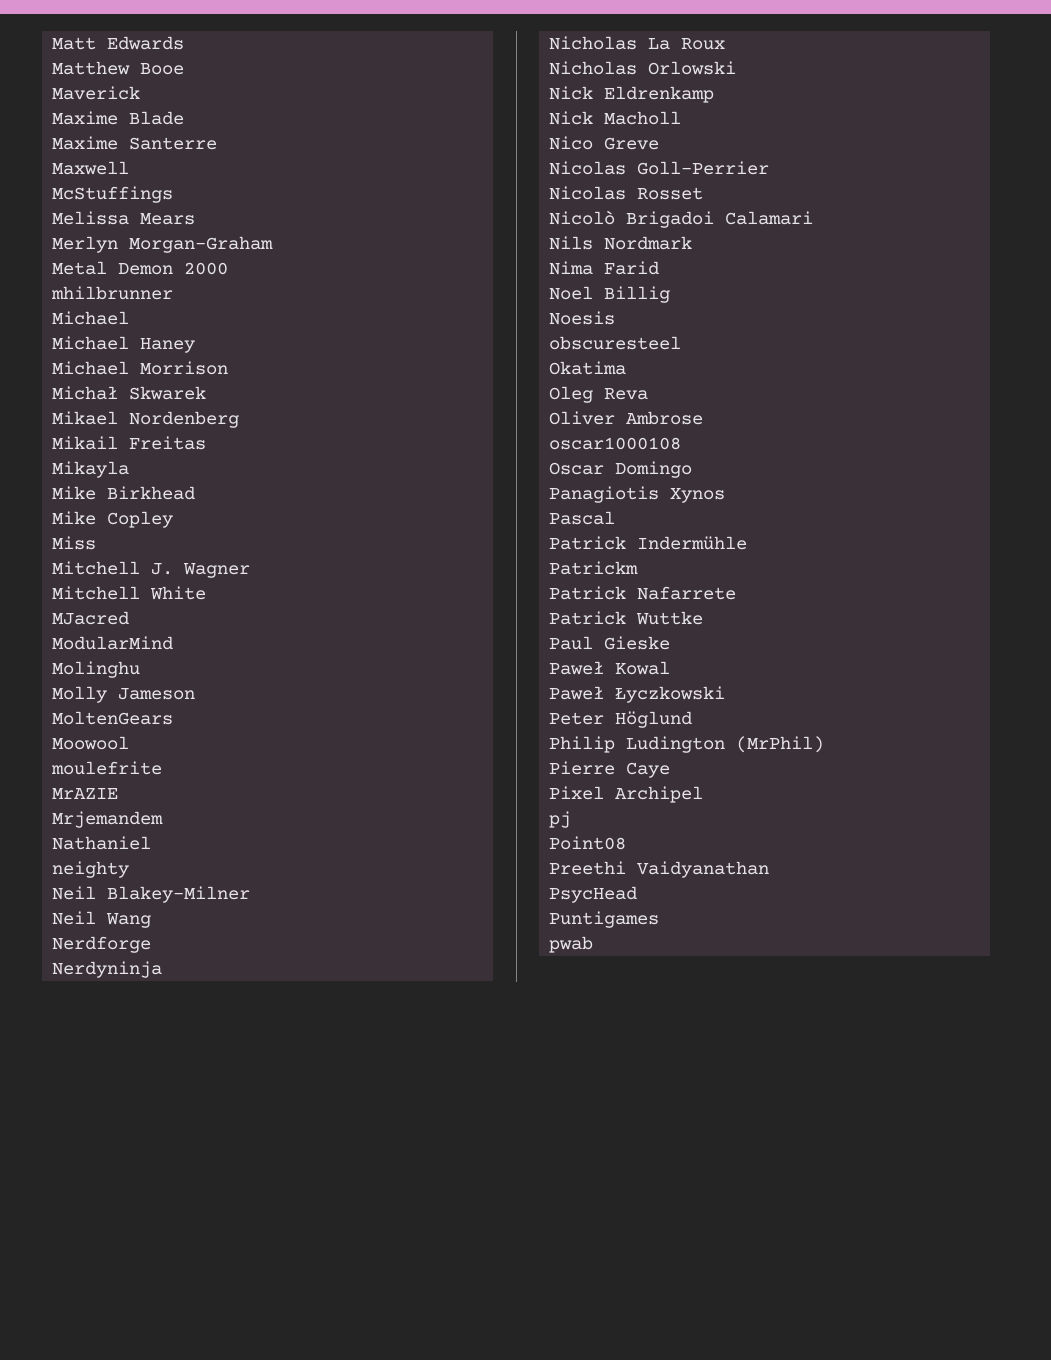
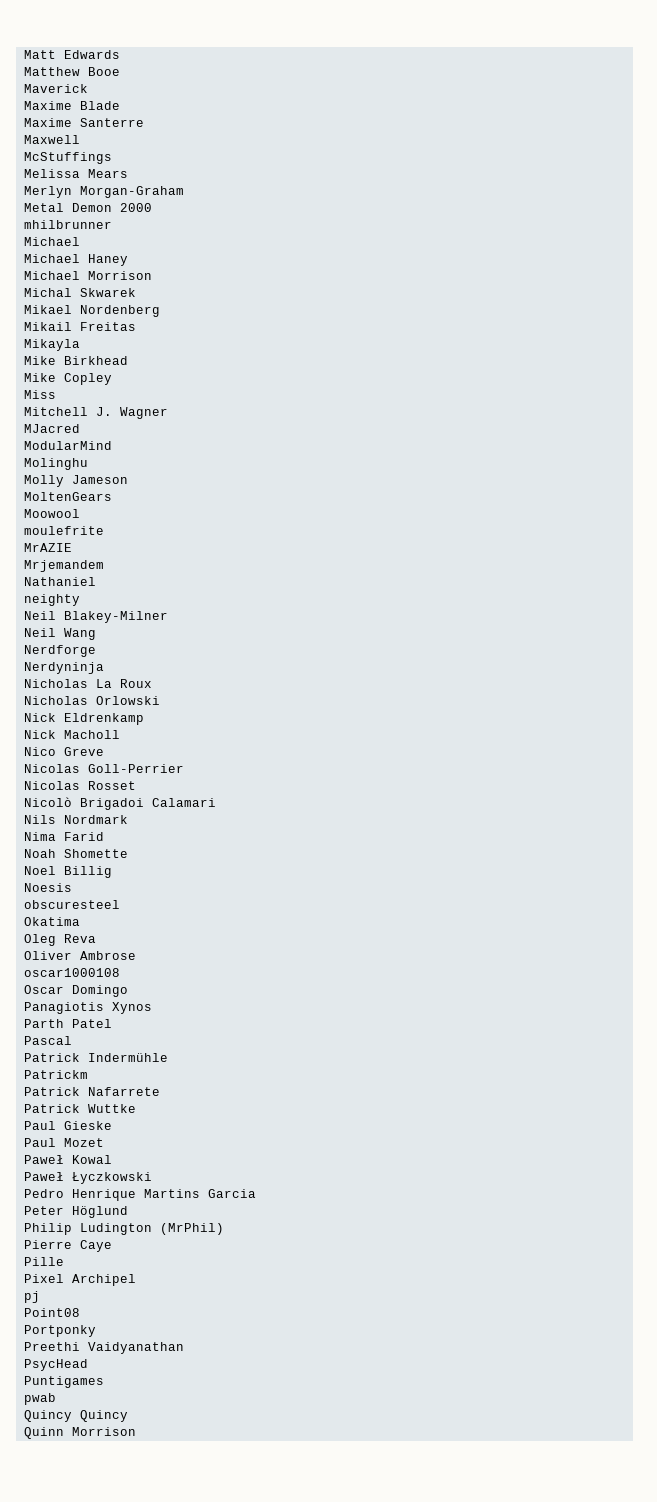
- Michał Skwarek
+ Michal Skwarek
- Mitchell White
+ Noah Shomette
+ Parth Patel
+ Paul Mozet
+ Pedro Henrique Martins Garcia
+ Pille
+ Portponky
+ Quincy Quincy
+ Quinn Morrison

